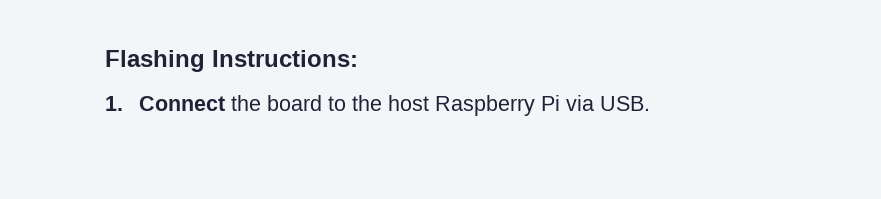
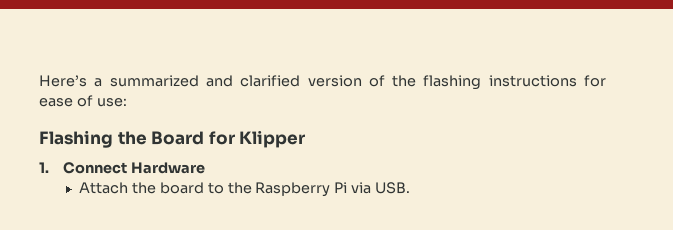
- Flashing Instructions:
+ Here’s a summarized and clarified version of the flashing instructions for ease of use:
+ Flashing the Board for Klipper
- 1. Connect the board to the host Raspberry Pi via USB.
+ 1. Connect Hardware
+ Attach the board to the Raspberry Pi via USB.

